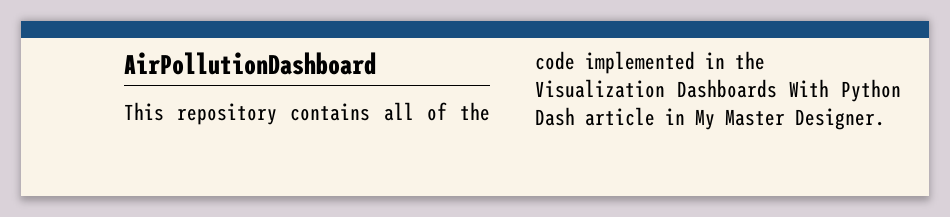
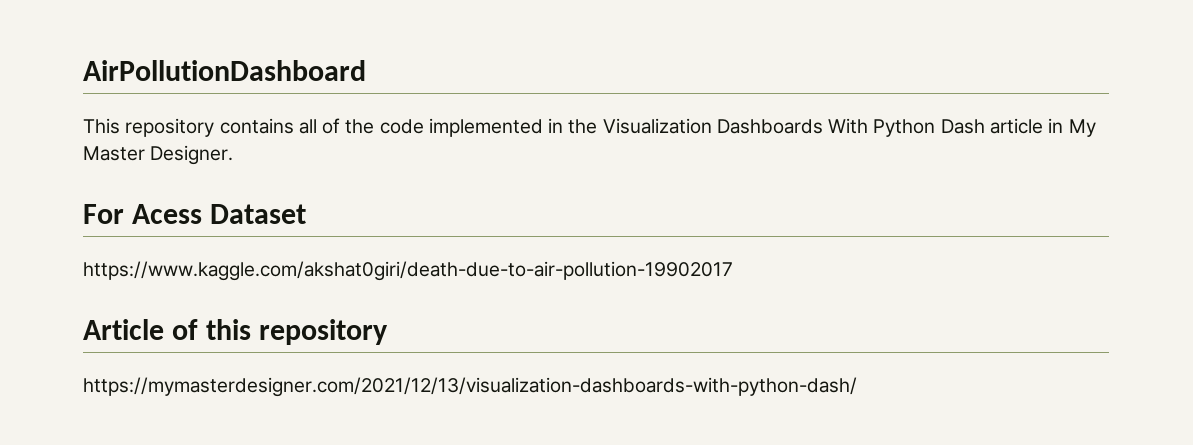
+ For Acess Dataset
+ https://www.kaggle.com/akshat0giri/death-due-to-air-pollution-19902017
+ Article of this repository
+ https://mymasterdesigner.com/2021/12/13/visualization-dashboards-with-python-dash/

